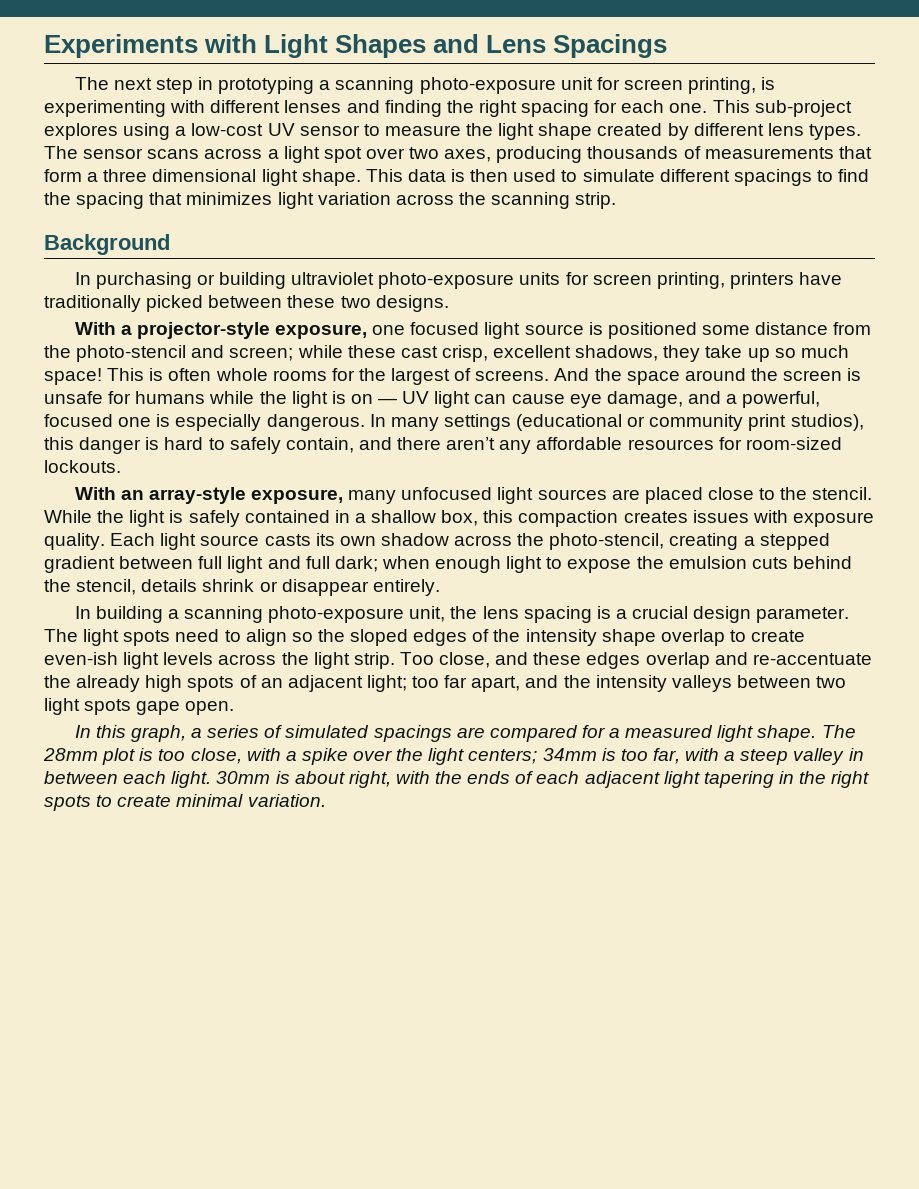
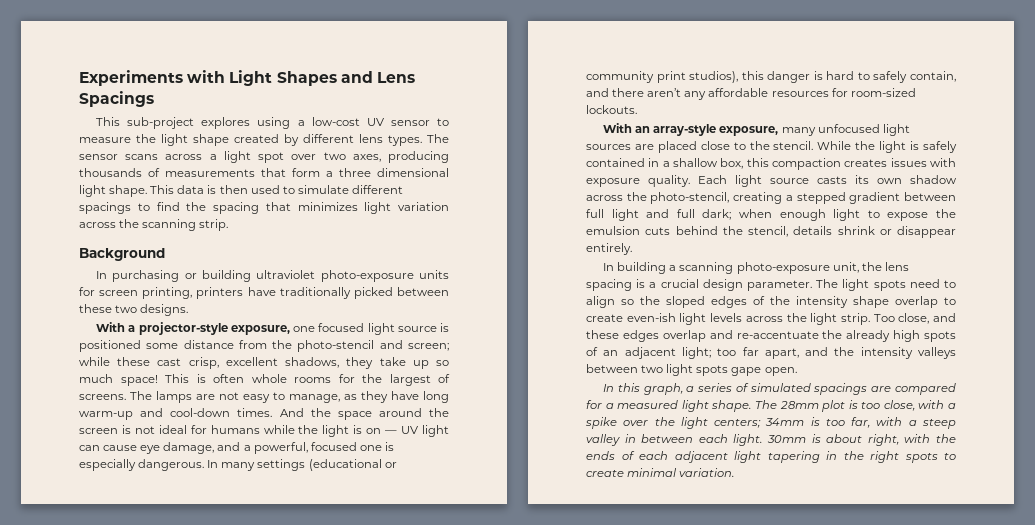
- The next step in prototyping a scanning photo-exposure unit for screen printing, is experimenting with different lenses and finding the right spacing for each one.
+ The lamps are not easy to manage, as they have long warm-up and cool-down times.
- And the space around the screen is unsafe for humans while the light is on — UV light can cause eye damage, and a powerful, focused one is especially dangerous.
+ And the space around the screen is not ideal for humans while the light is on — UV light can cause eye damage, and a powerful, focused one is especially dangerous.

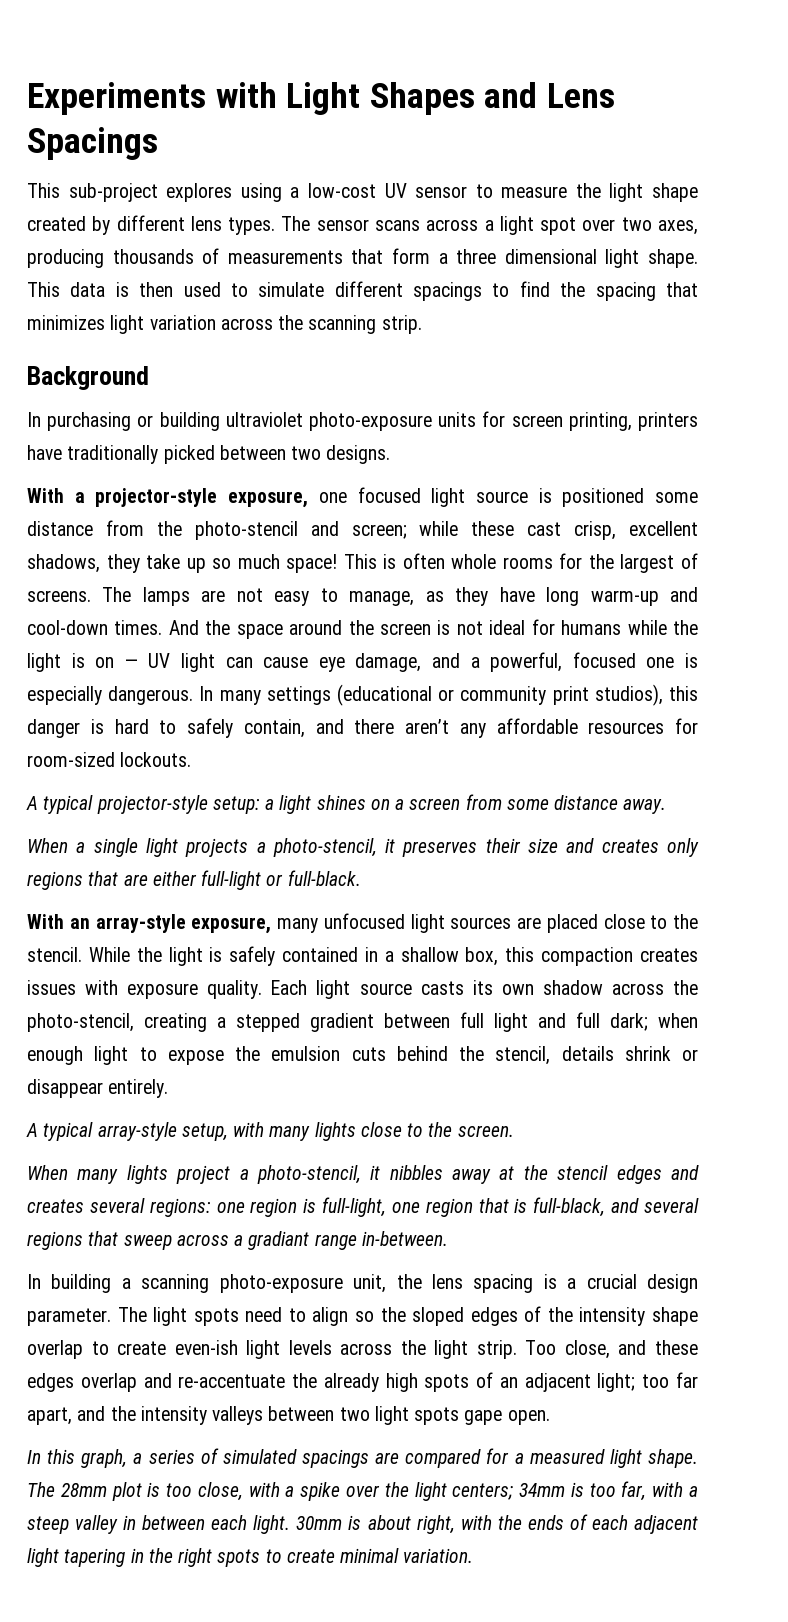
- In purchasing or building ultraviolet photo-exposure units for screen printing, printers have traditionally picked between these two designs.
+ In purchasing or building ultraviolet photo-exposure units for screen printing, printers have traditionally picked between two designs.
+ A typical projector-style setup: a light shines on a screen from some distance away.
+ When a single light projects a photo-stencil, it preserves their size and creates only regions that are either full-light or full-black.
+ A typical array-style setup, with many lights close to the screen.
+ When many lights project a photo-stencil, it nibbles away at the stencil edges and creates several regions: one region is full-light, one region that is full-black, and several regions that sweep across a gradiant range in-between.

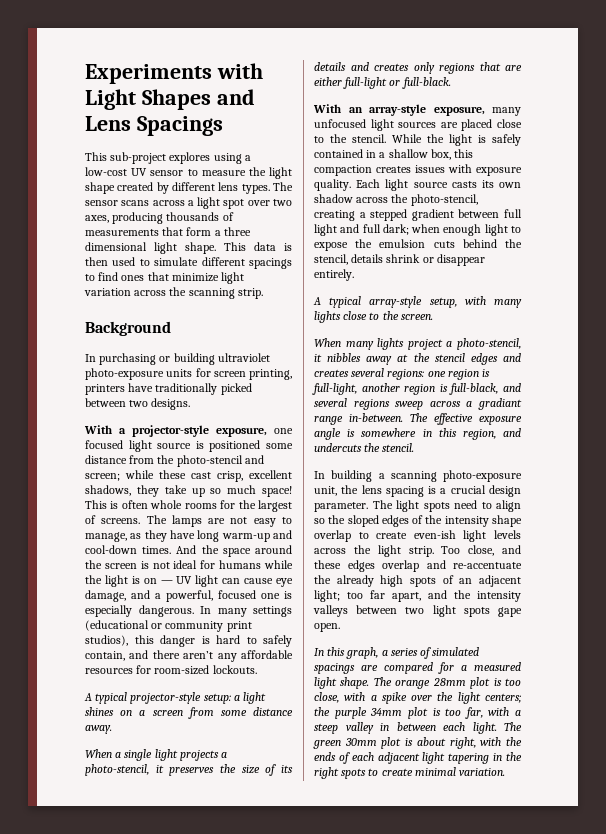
- This data is then used to simulate different spacings to find the spacing that minimizes light variation across the scanning strip.
+ This data is then used to simulate different spacings to find ones that minimize light variation across the scanning strip.
- When a single light projects a photo-stencil, it preserves their size and creates only regions that are either full-light or full-black.
+ When a single light projects a photo-stencil, it preserves the size of its details and creates only regions that are either full-light or full-black.
- When many lights project a photo-stencil, it nibbles away at the stencil edges and creates several regions: one region is full-light, one region that is full-black, and several regions that sweep across a gradiant range in-between.
+ When many lights project a photo-stencil, it nibbles away at the stencil edges and creates several regions: one region is full-light, another region is full-black, and several regions sweep across a gradiant range in-between. The effective exposure angle is somewhere in this region, and undercuts the stencil.
- The 28mm plot is too close, with a spike over the light centers; 34mm is too far, with a steep valley in between each light.
+ The orange 28mm plot is too close, with a spike over the light centers; the purple 34mm plot is too far, with a steep valley in between each light.
- 30mm is about right, with the ends of each adjacent light tapering in the right spots to create minimal variation.
+ The green 30mm plot is about right, with the ends of each adjacent light tapering in the right spots to create minimal variation.

